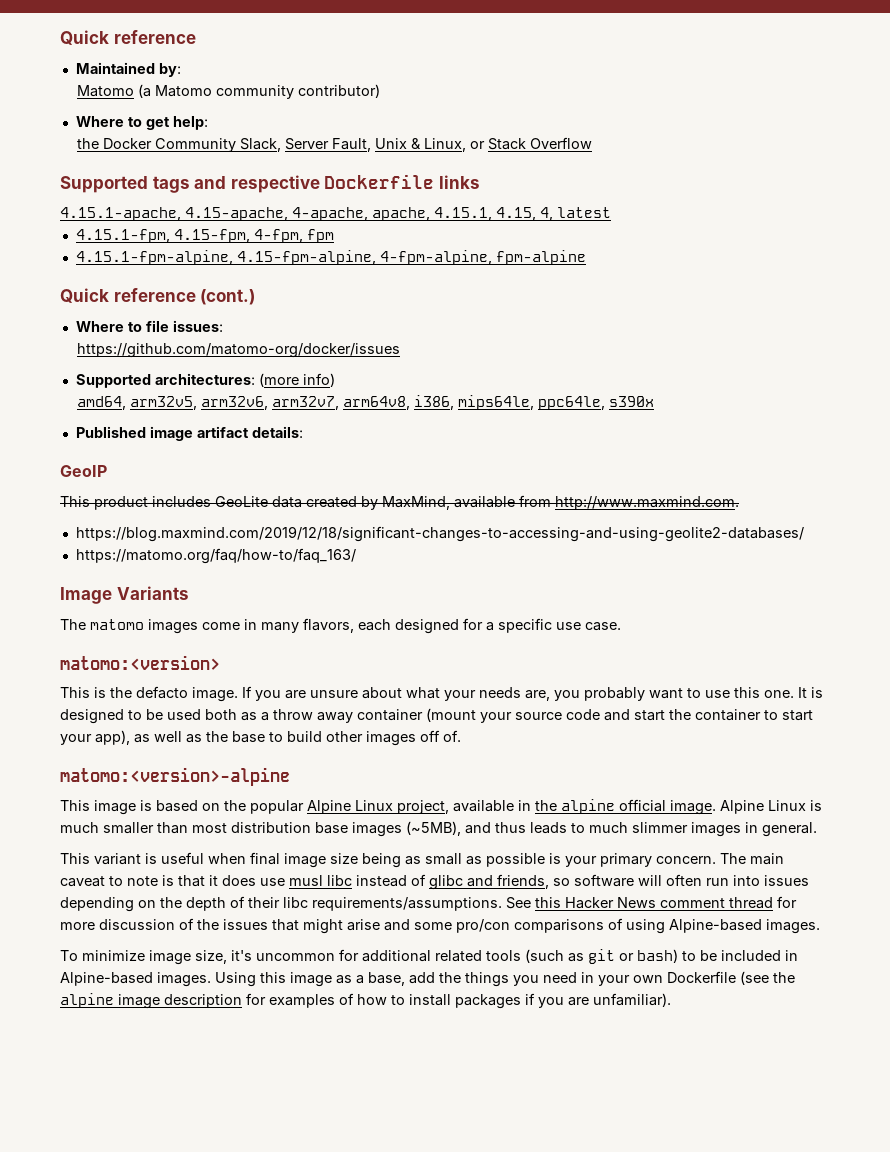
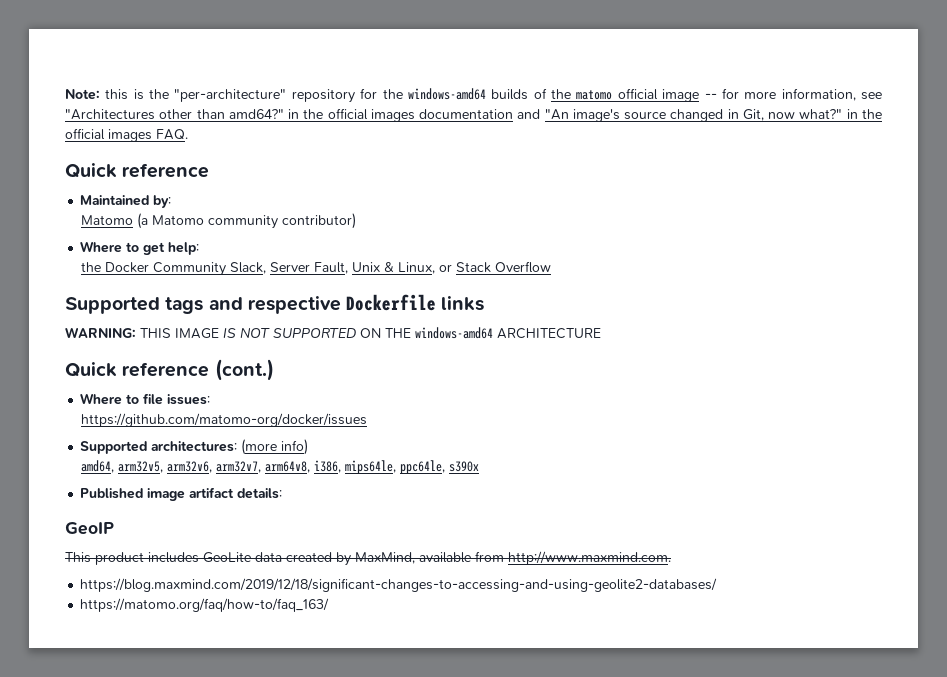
+ Note: this is the "per-architecture" repository for the windows-amd64 builds of the matomo official image -- for more information, see "Architectures other than amd64?" in the official images documentation and "An image's source changed in Git, now what?" in the official images FAQ.
- 4.15.1-apache, 4.15-apache, 4-apache, apache, 4.15.1, 4.15, 4, latest
- 4.15.1-fpm, 4.15-fpm, 4-fpm, fpm
- 4.15.1-fpm-alpine, 4.15-fpm-alpine, 4-fpm-alpine, fpm-alpine
+ WARNING: THIS IMAGE IS NOT SUPPORTED ON THE windows-amd64 ARCHITECTURE
- Image Variants
- The matomo images come in many flavors, each designed for a specific use case.
- matomo:<version>
- This is the defacto image. If you are unsure about what your needs are, you probably want to use this one. It is designed to be used both as a throw away container (mount your source code and start the container to start your app), as well as the base to build other images off of.
- matomo:<version>-alpine
- This image is based on the popular Alpine Linux project, available in the alpine official image. Alpine Linux is much smaller than most distribution base images (~5MB), and thus leads to much slimmer images in general.
- This variant is useful when final image size being as small as possible is your primary concern. The main caveat to note is that it does use musl libc instead of glibc and friends, so software will often run into issues depending on the depth of their libc requirements/assumptions. See this Hacker News comment thread for more discussion of the issues that might arise and some pro/con comparisons of using Alpine-based images.
- To minimize image size, it's uncommon for additional related tools (such as git or bash) to be included in Alpine-based images. Using this image as a base, add the things you need in your own Dockerfile (see the alpine image description for examples of how to install packages if you are unfamiliar).

